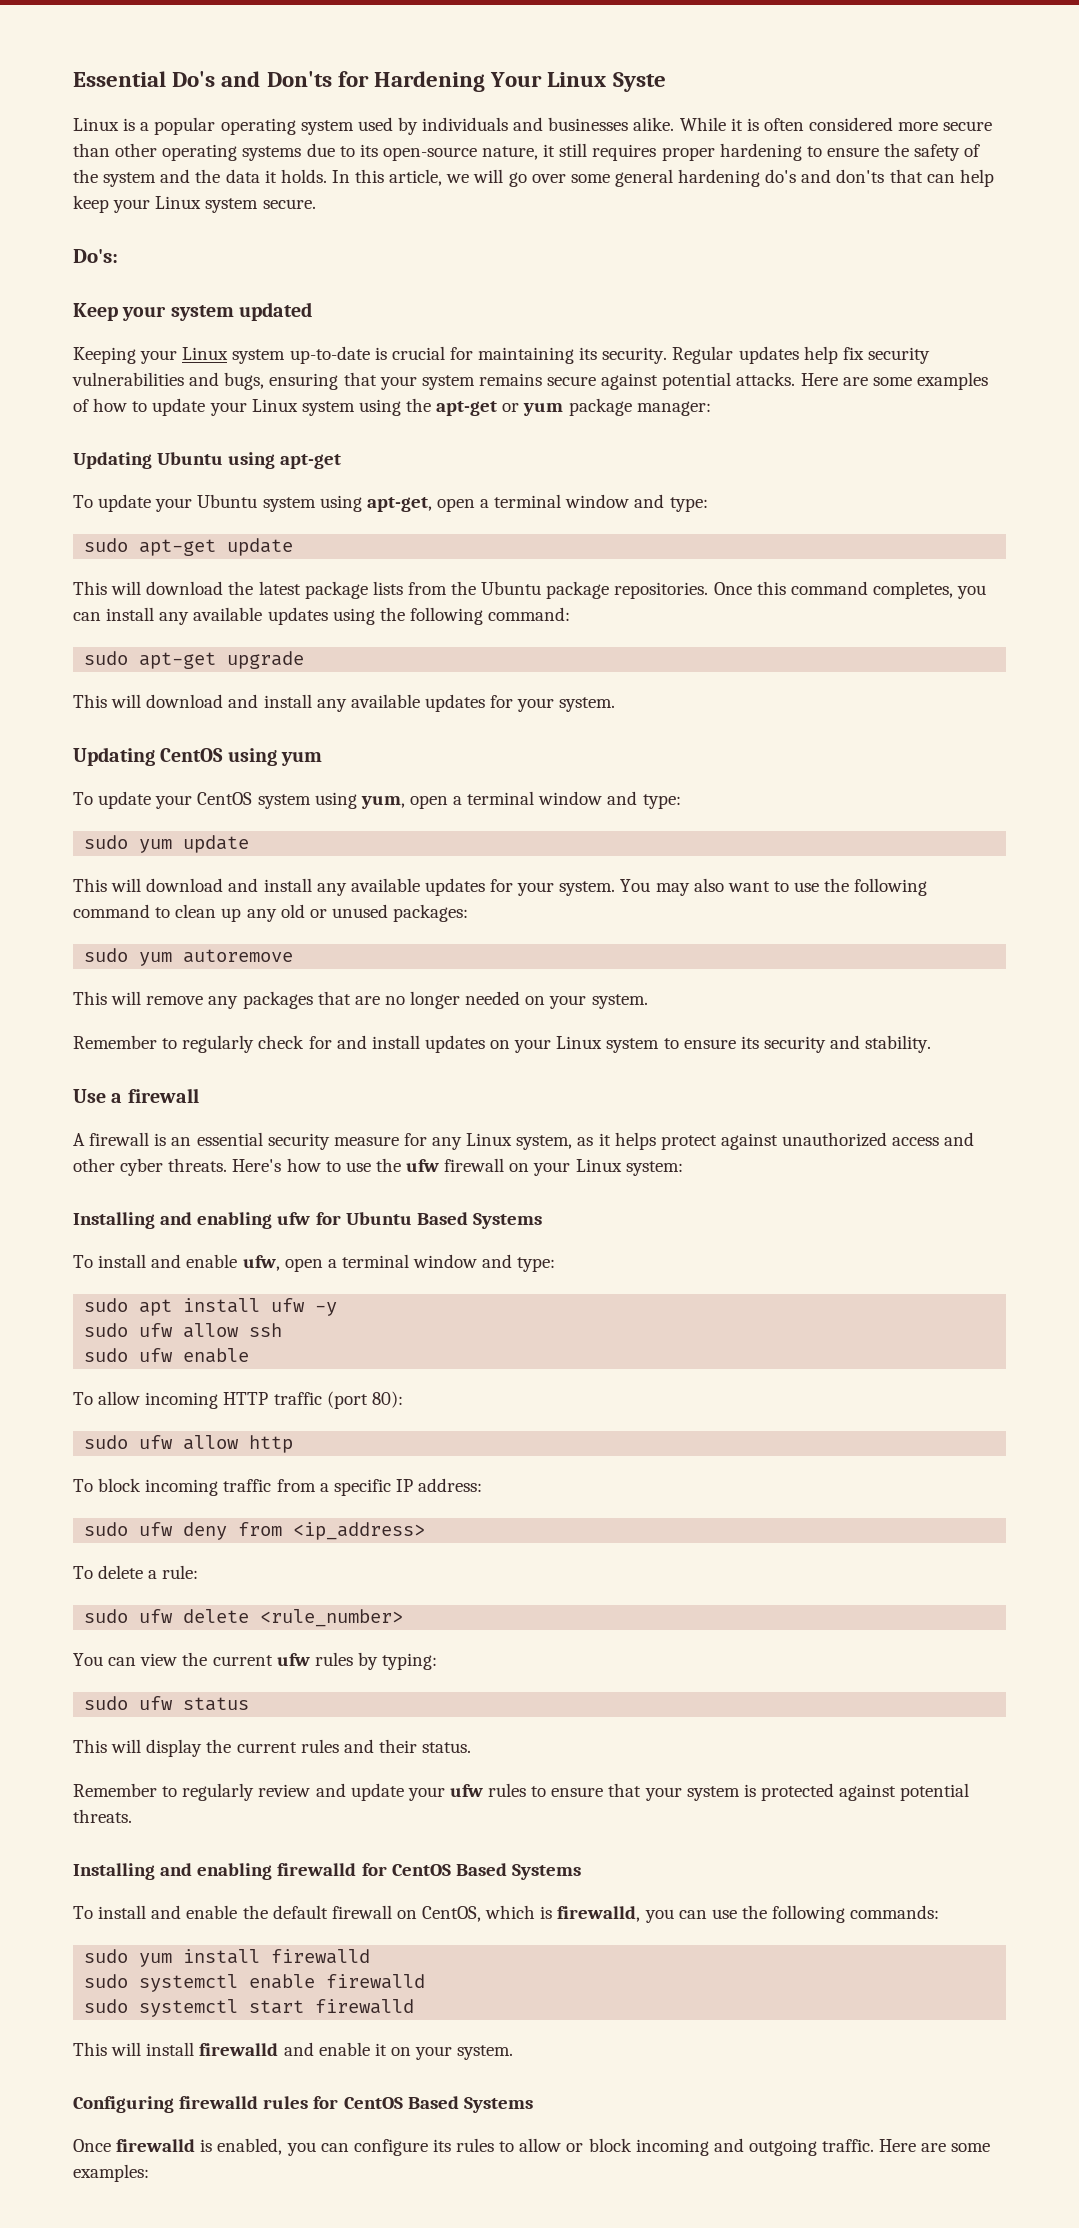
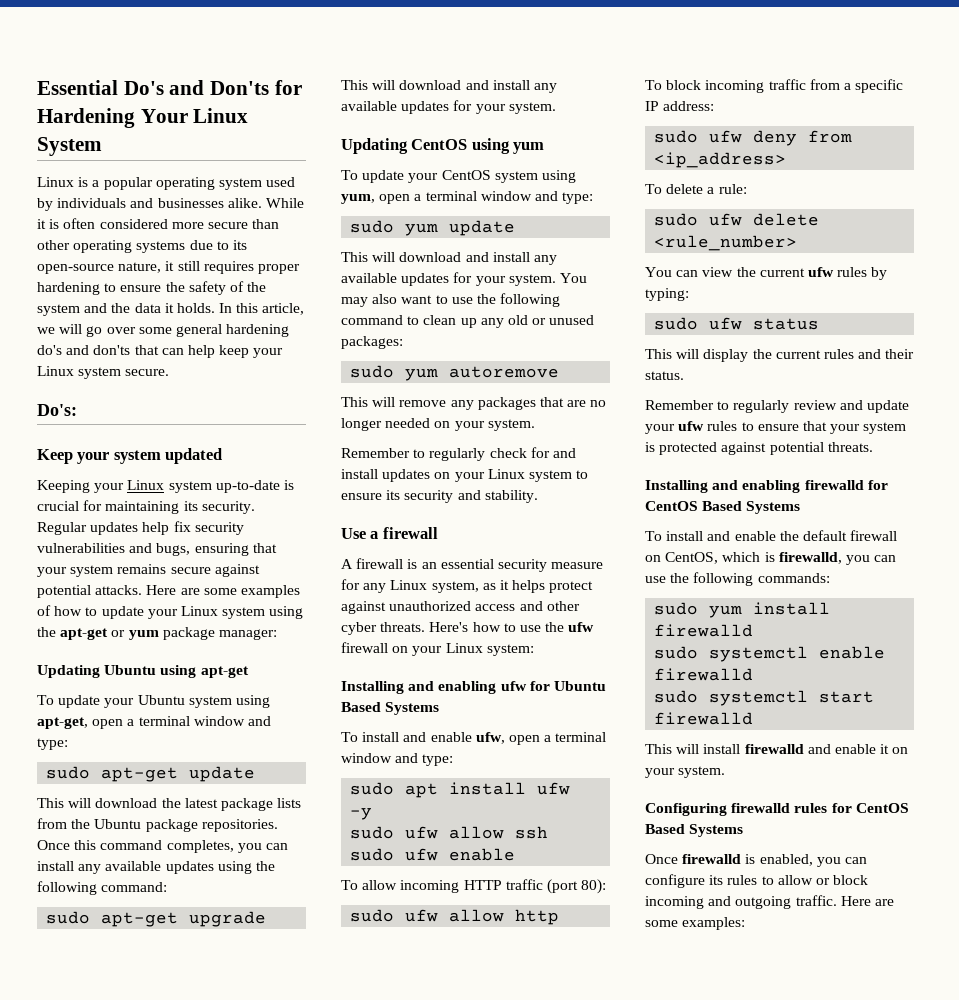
- Essential Do's and Don'ts for Hardening Your Linux Syste
+ Essential Do's and Don'ts for Hardening Your Linux System

